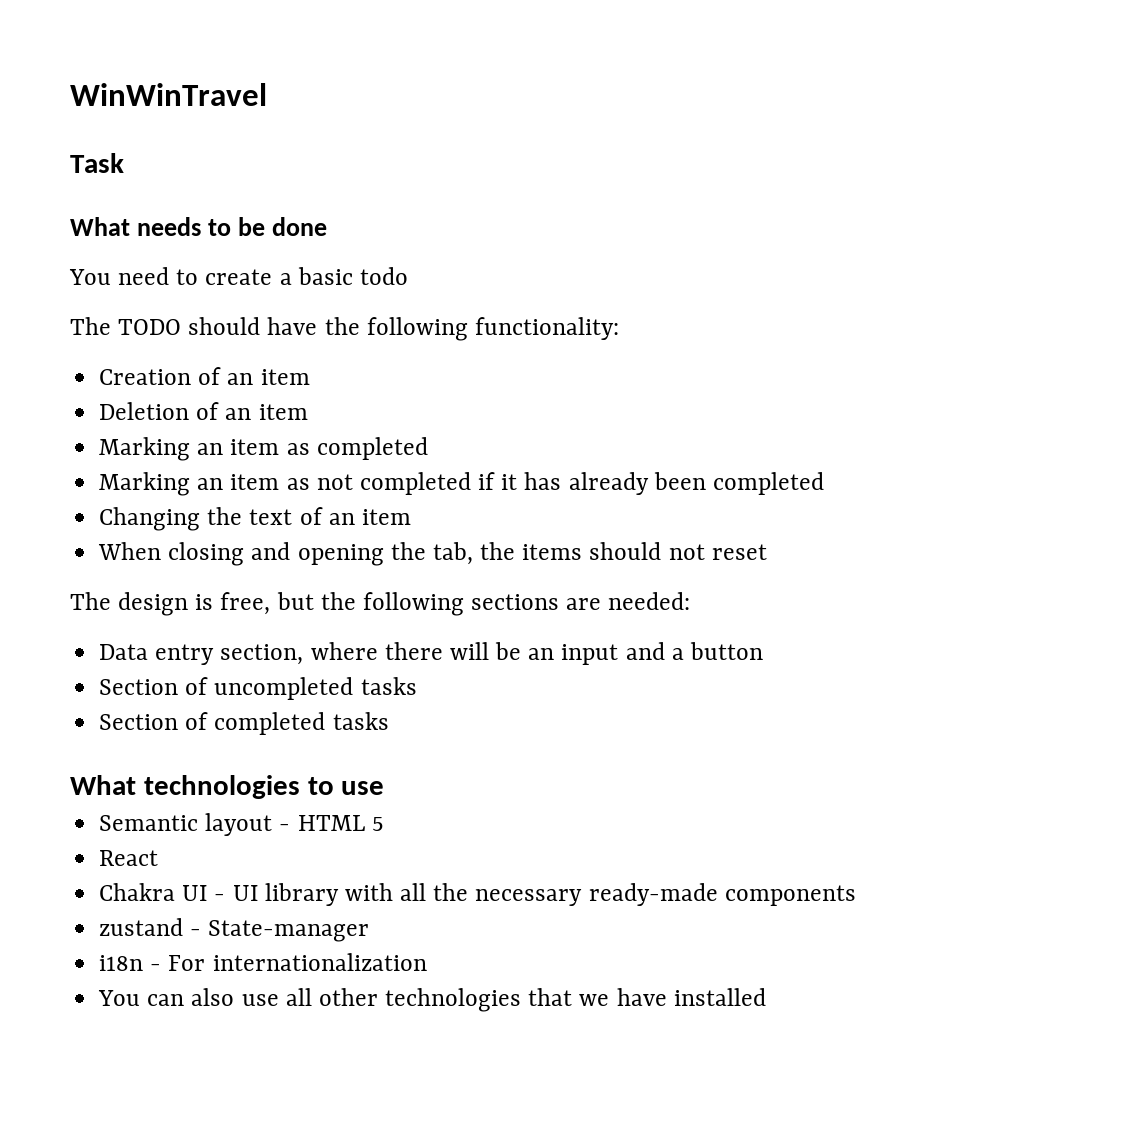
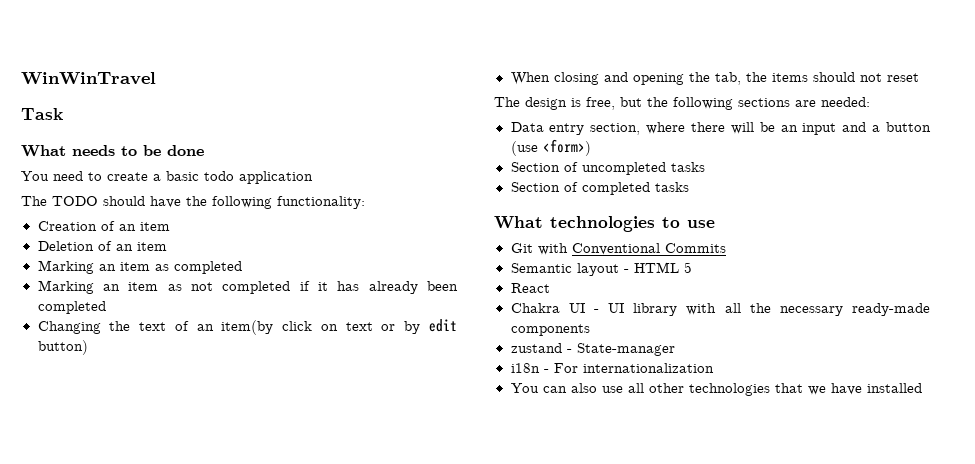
- You need to create a basic todo
+ You need to create a basic todo application
- Changing the text of an item
+ Changing the text of an item(by click on text or by edit button)
- Data entry section, where there will be an input and a button
+ Data entry section, where there will be an input and a button (use <form>)
+ Git with Conventional Commits

